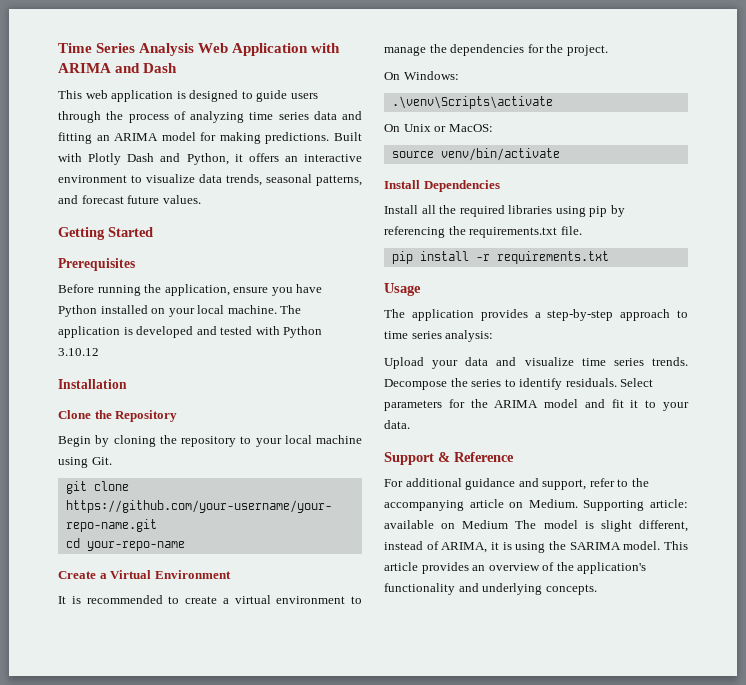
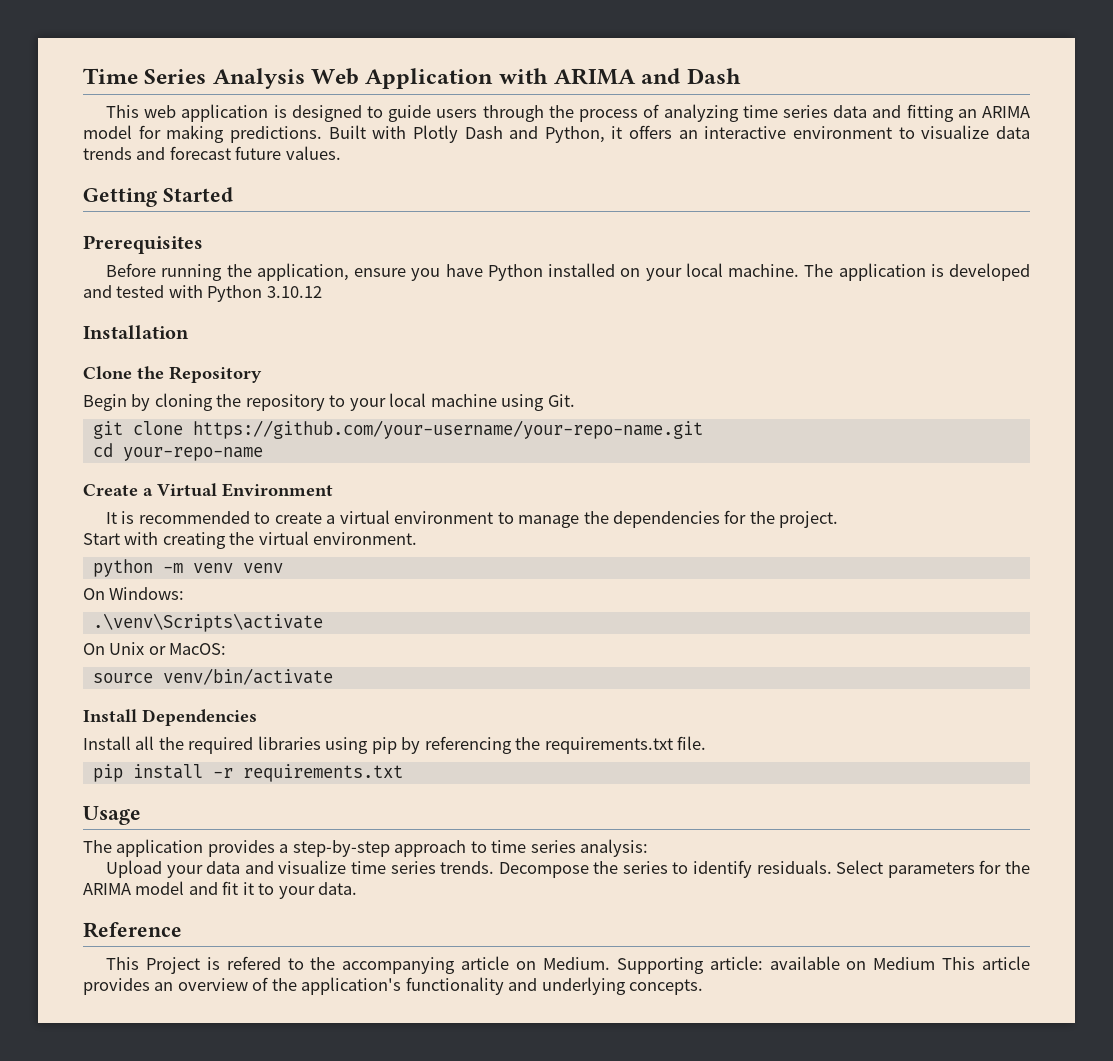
- Built with Plotly Dash and Python, it offers an interactive environment to visualize data trends, seasonal patterns, and forecast future values.
+ Built with Plotly Dash and Python, it offers an interactive environment to visualize data trends and forecast future values.
+ Start with creating the virtual environment.
+ python -m venv venv
- Support & Reference
+ Reference
- For additional guidance and support, refer to the accompanying article on Medium.
+ This Project is refered to the accompanying article on Medium.
- Supporting article: available on Medium The model is slight different, instead of ARIMA, it is using the SARIMA model. This article provides an overview of the application's functionality and underlying concepts.
+ Supporting article: available on Medium This article provides an overview of the application's functionality and underlying concepts.

